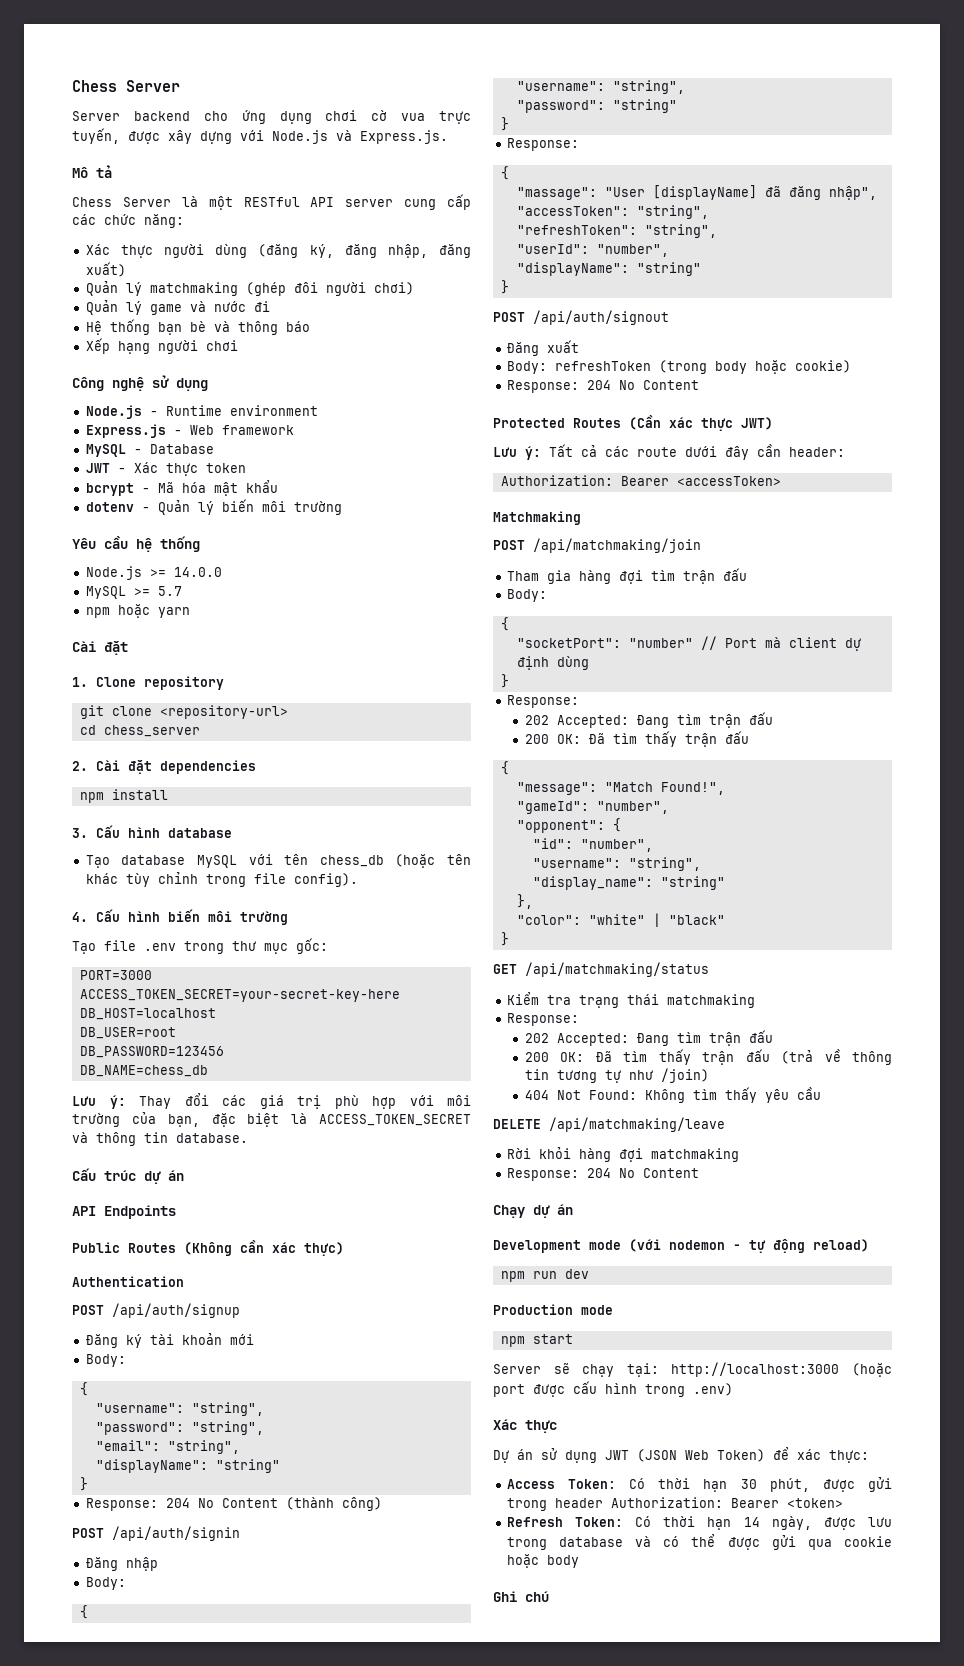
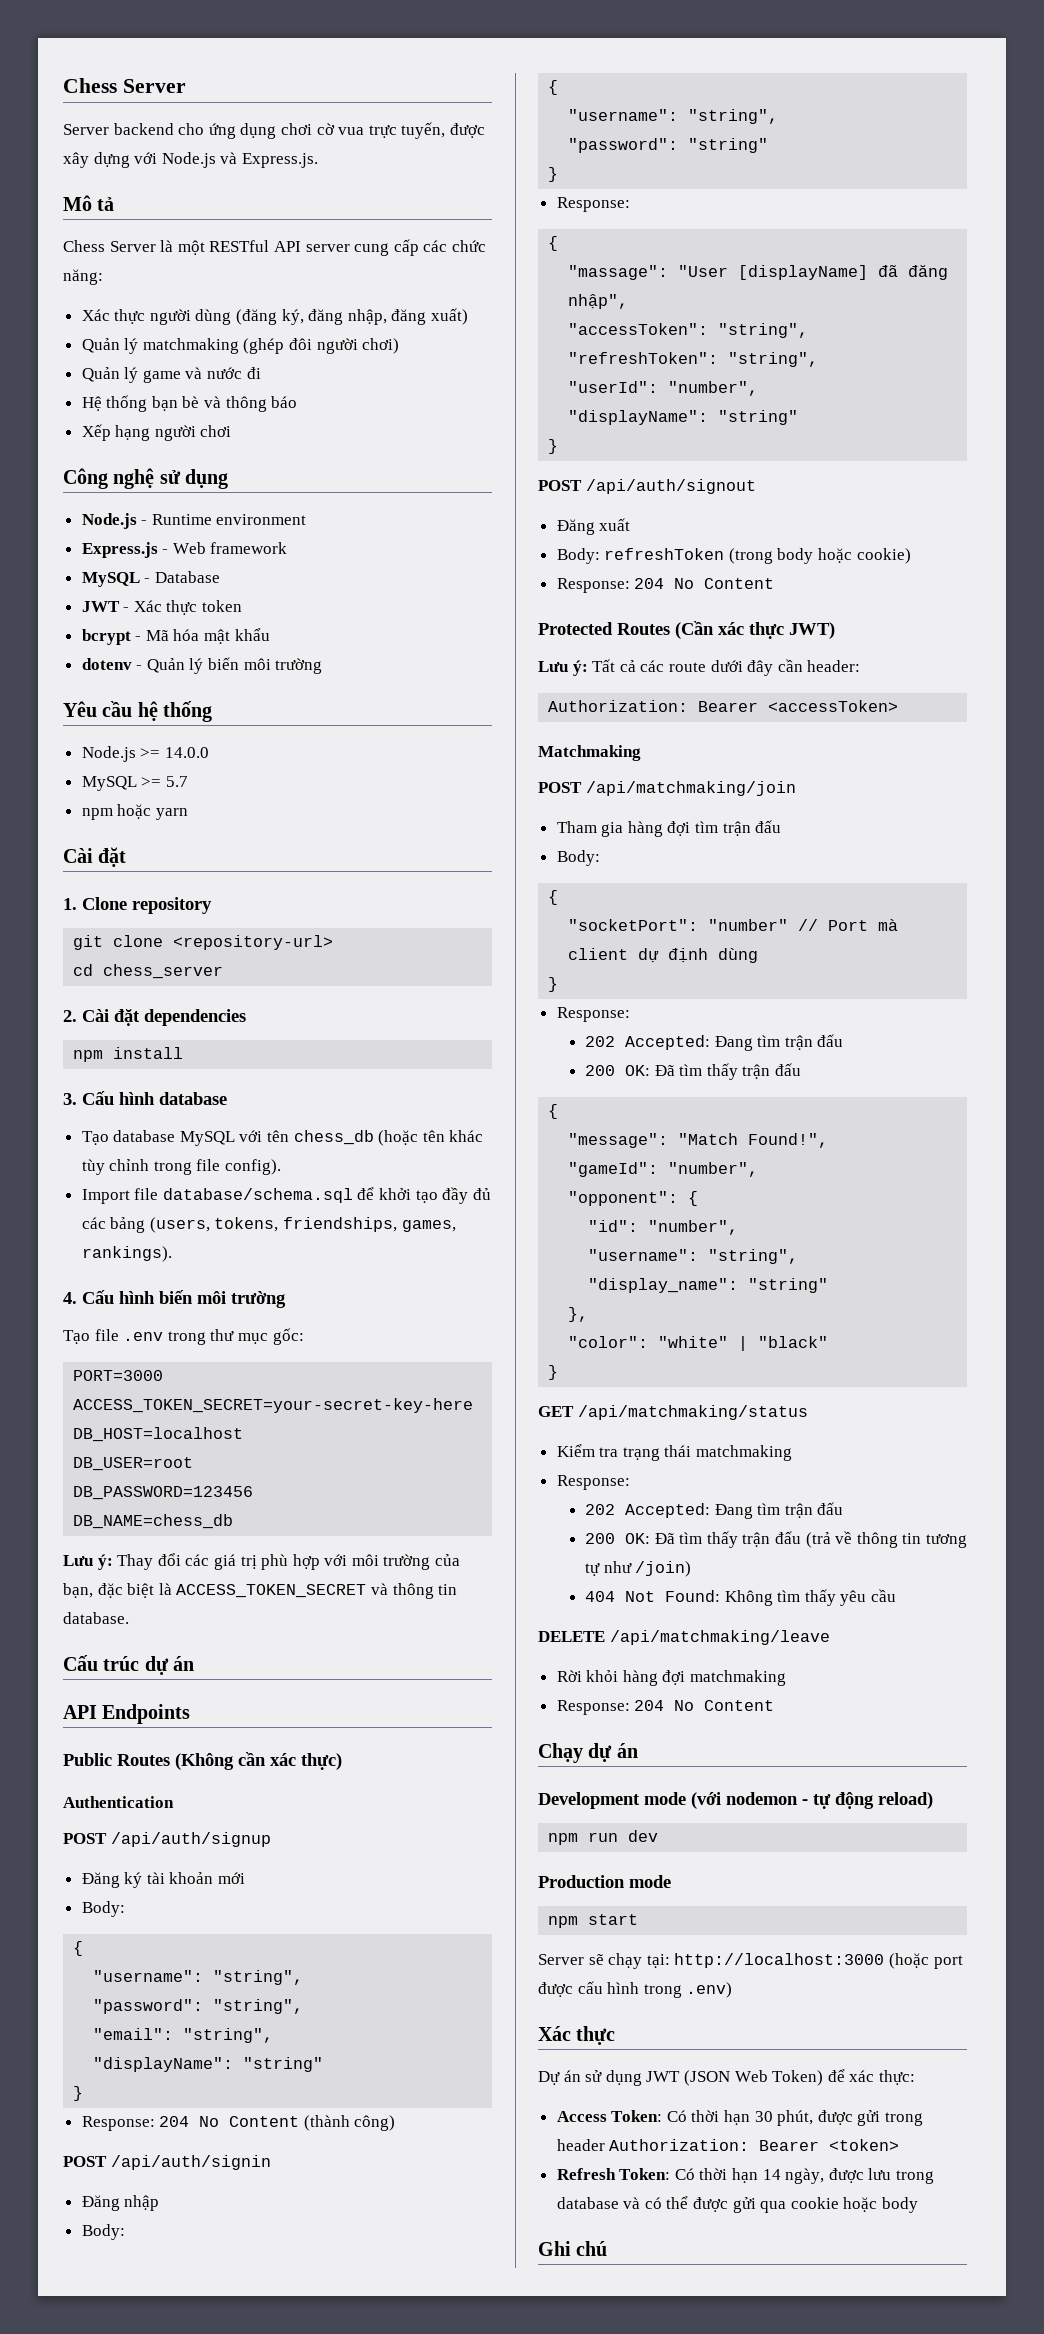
+ Import file database/schema.sql để khởi tạo đầy đủ các bảng (users, tokens, friendships, games, rankings).

